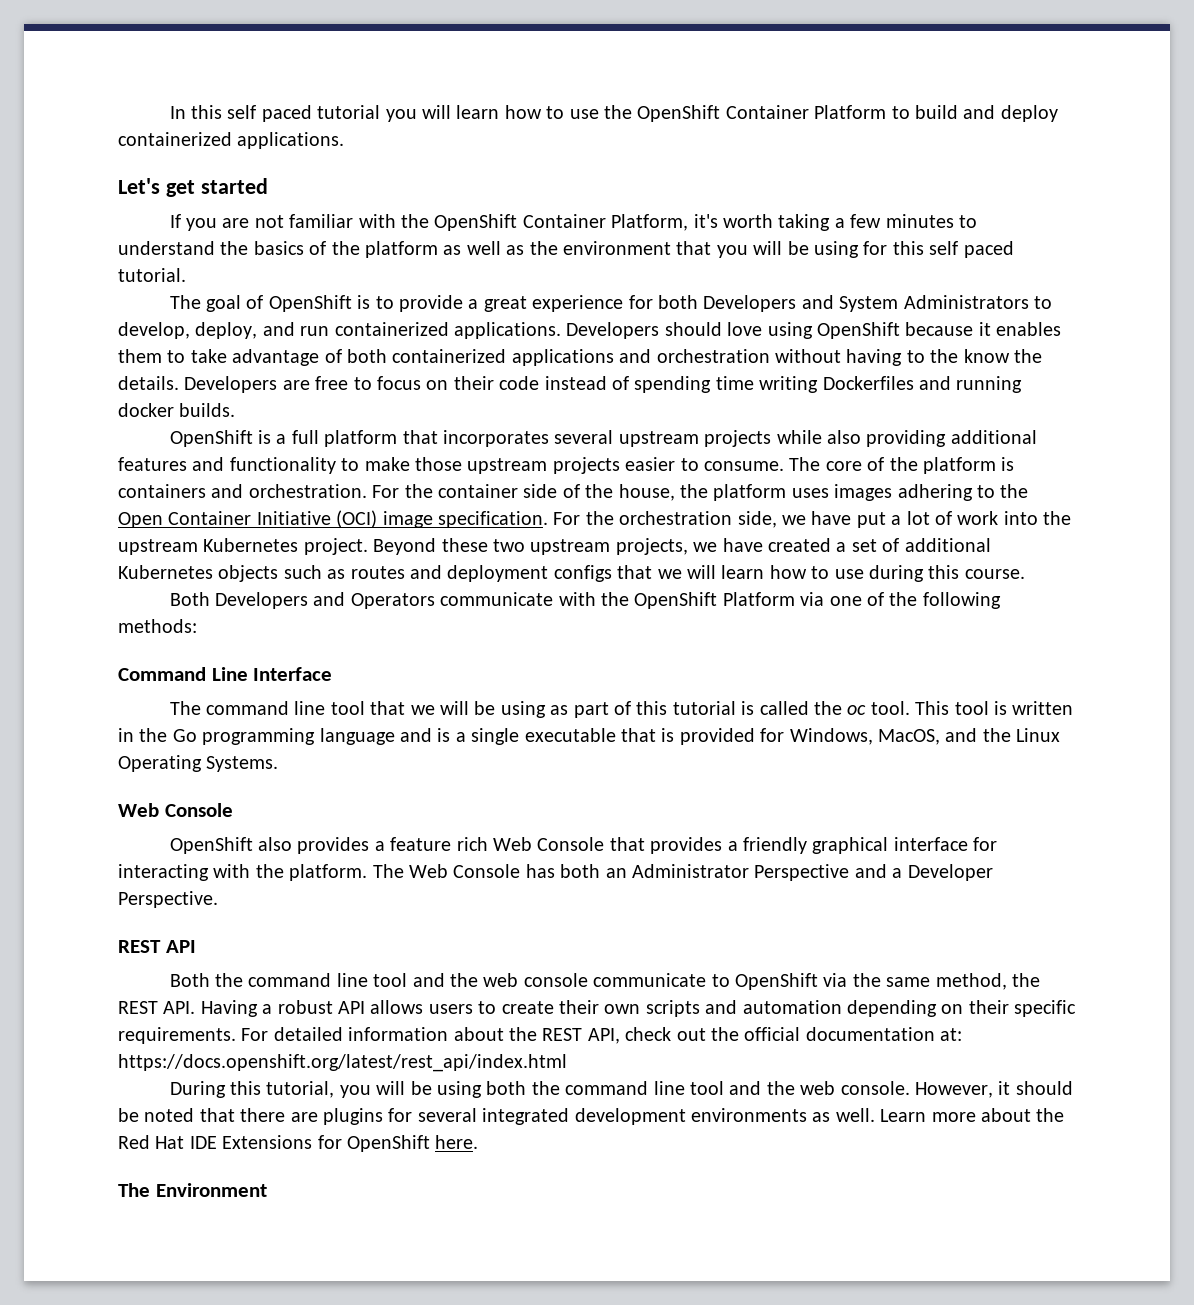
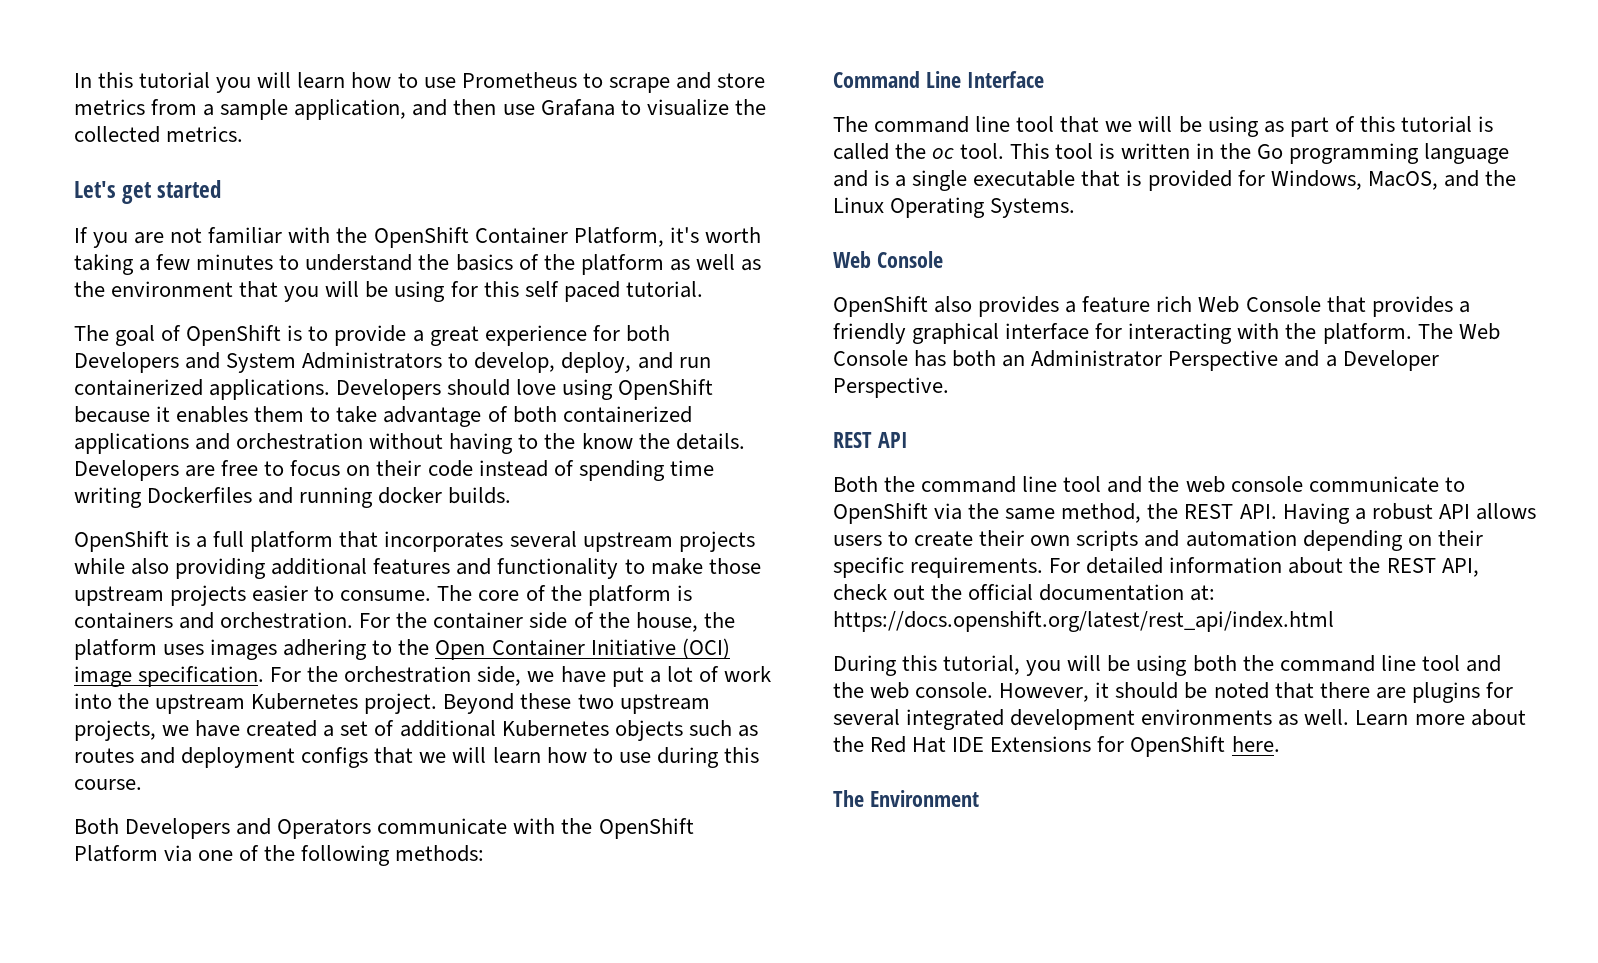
- In this self paced tutorial you will learn how to use the OpenShift Container Platform to build and deploy containerized applications.
+ In this tutorial you will learn how to use Prometheus to scrape and store metrics from a sample application, and then use Grafana to visualize the collected metrics.

